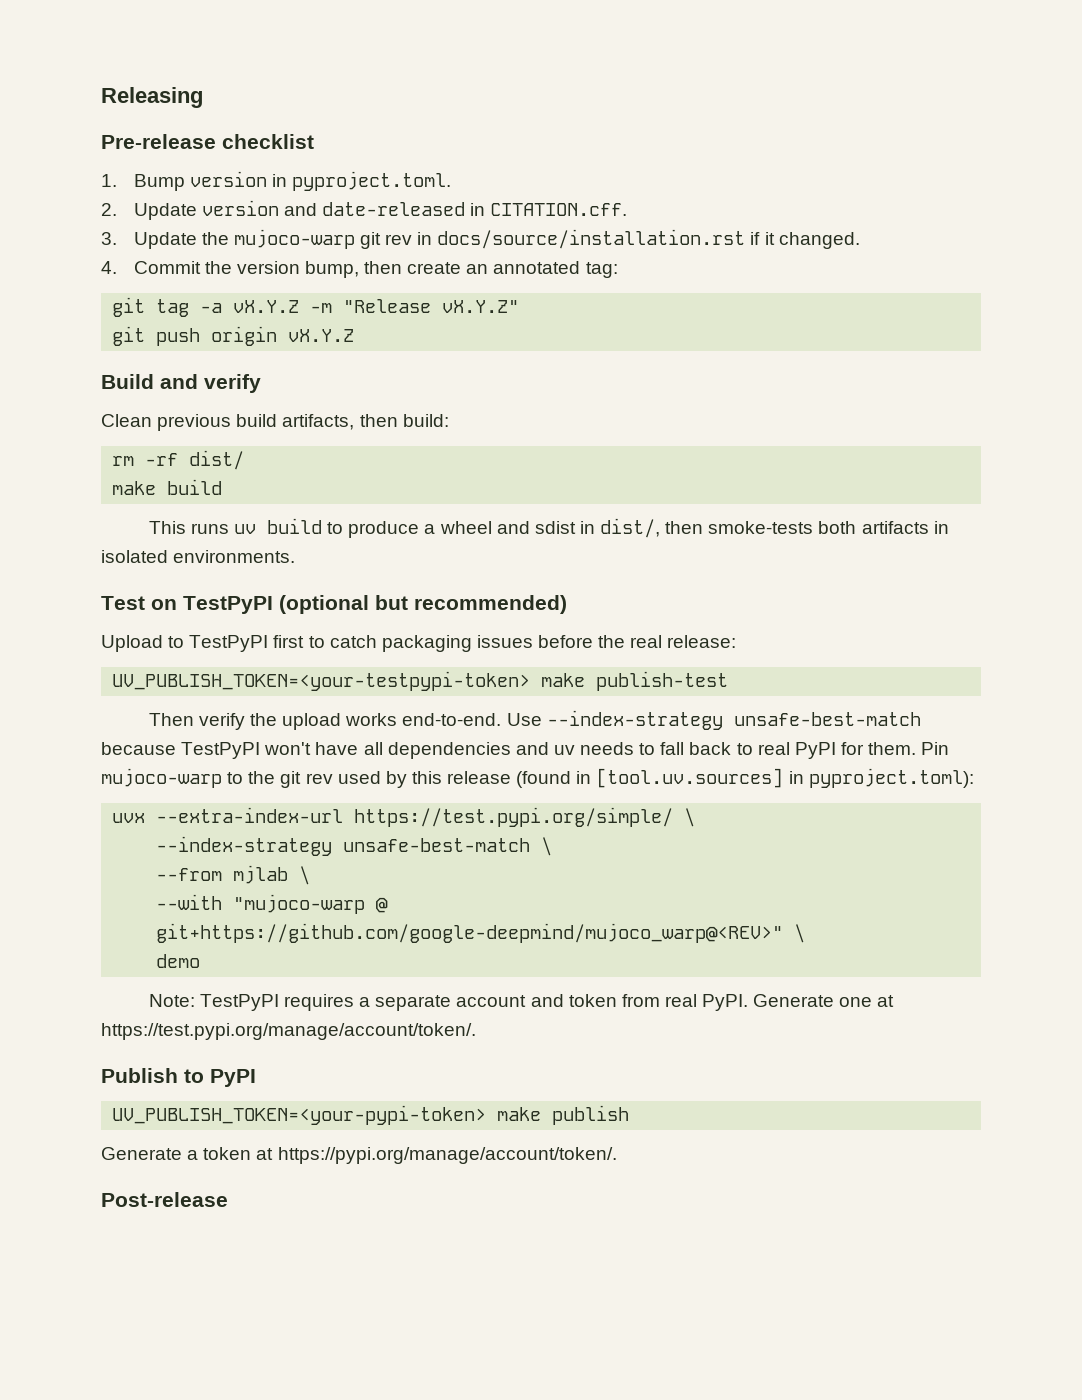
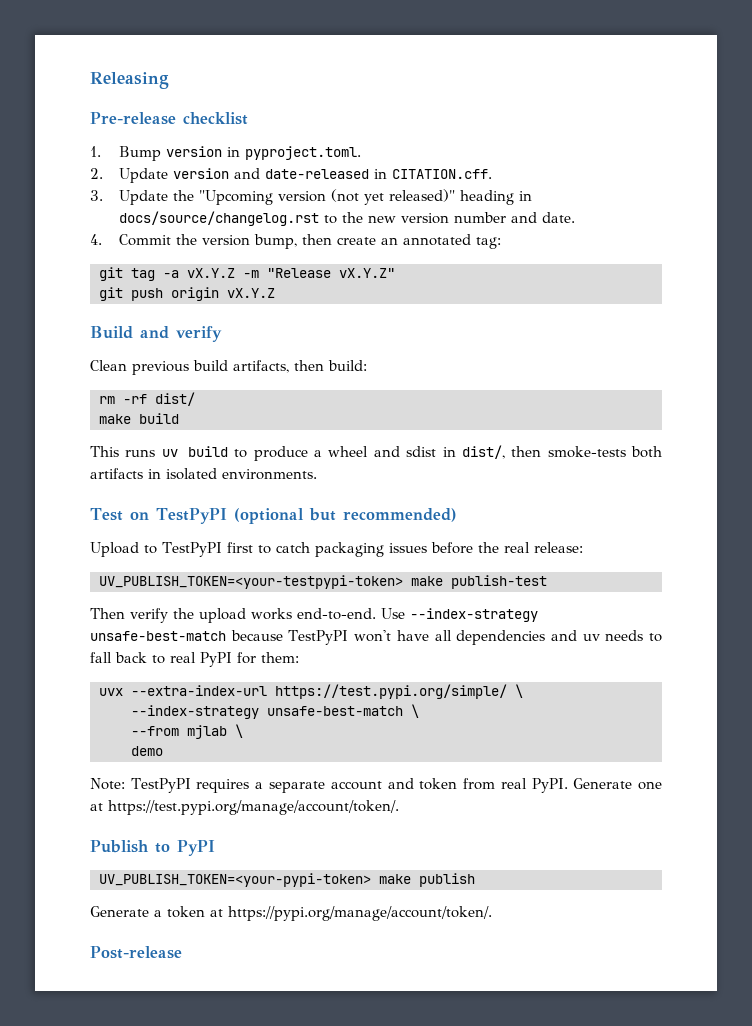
- 3. Update the mujoco-warp git rev in docs/source/installation.rst if it changed.
+ 3. Update the "Upcoming version (not yet released)" heading in docs/source/changelog.rst to the new version number and date.
- Use --index-strategy unsafe-best-match because TestPyPI won't have all dependencies and uv needs to fall back to real PyPI for them. Pin mujoco-warp to the git rev used by this release (found in [tool.uv.sources] in pyproject.toml):
+ Use --index-strategy unsafe-best-match because TestPyPI won't have all dependencies and uv needs to fall back to real PyPI for them:
- --with "mujoco-warp @ git+https://github.com/google-deepmind/mujoco_warp@<REV>" \

